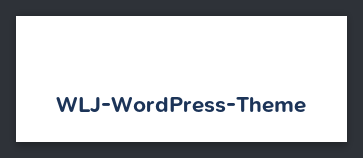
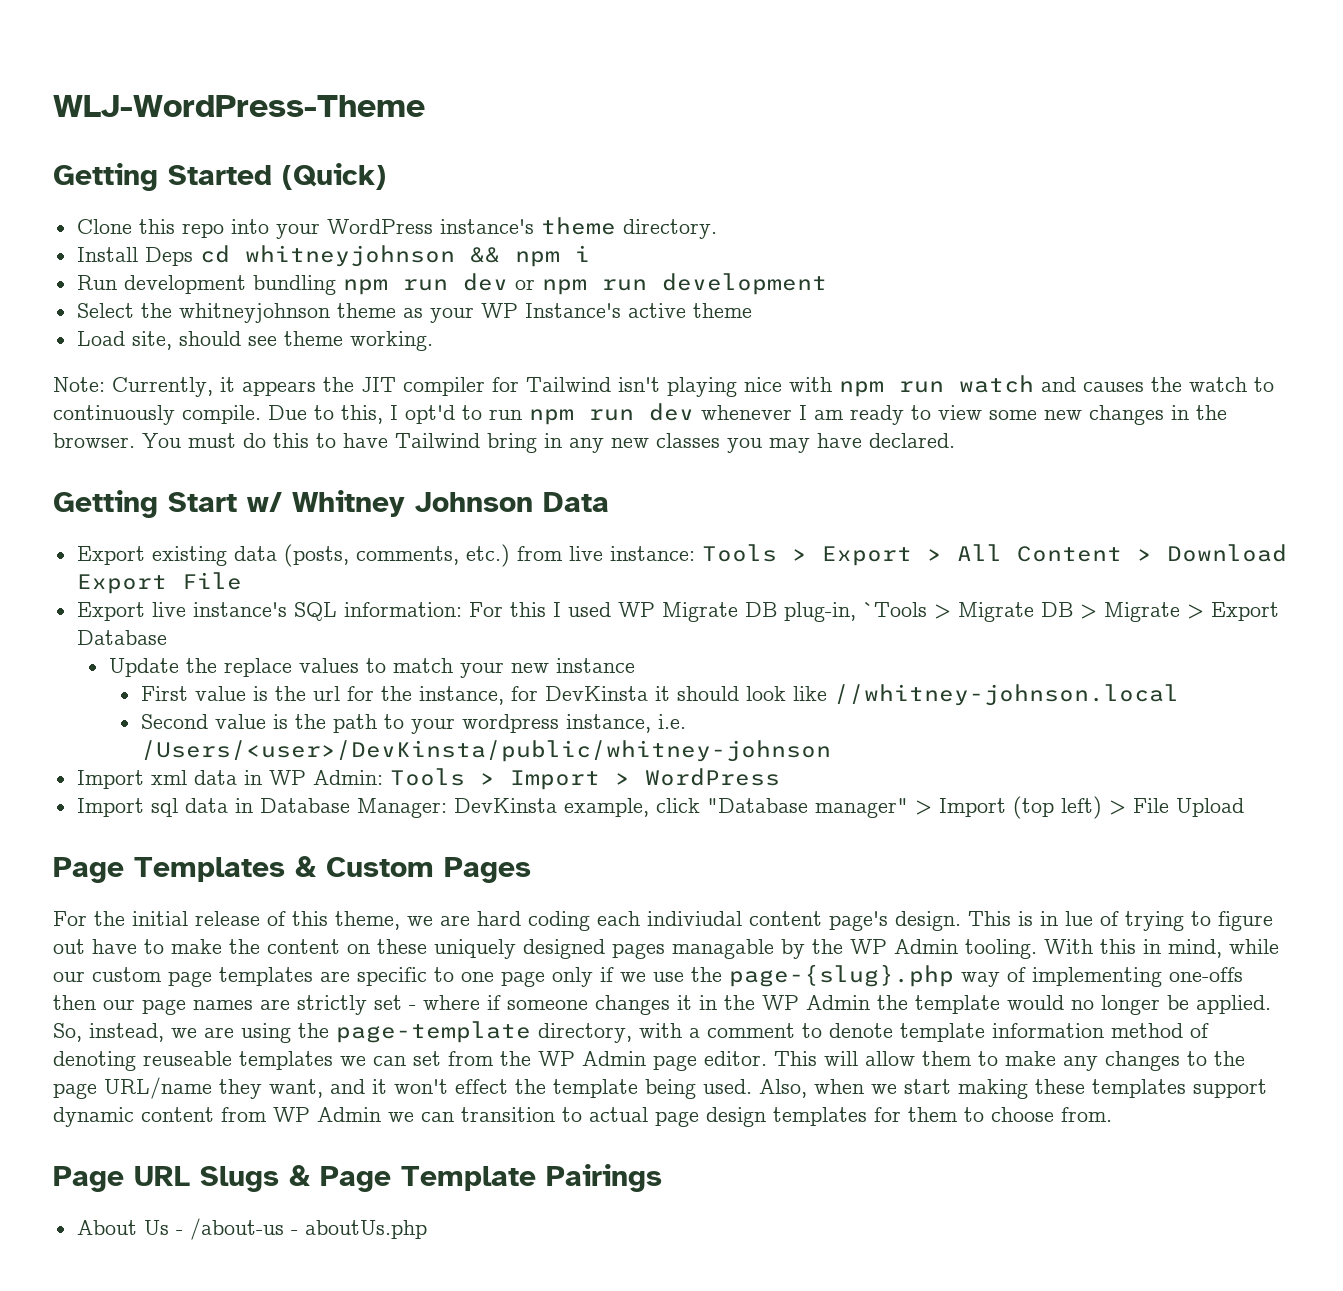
+ Getting Started (Quick)
+ Clone this repo into your WordPress instance's theme directory.
+ Install Deps cd whitneyjohnson && npm i
+ Run development bundling npm run dev or npm run development
+ Select the whitneyjohnson theme as your WP Instance's active theme
+ Load site, should see theme working.
+ Note: Currently, it appears the JIT compiler for Tailwind isn't playing nice with npm run watch and causes the watch to continuously compile. Due to this, I opt'd to run npm run dev whenever I am ready to view some new changes in the browser. You must do this to have Tailwind bring in any new classes you may have declared.
+ Getting Start w/ Whitney Johnson Data
+ Export existing data (posts, comments, etc.) from live instance: Tools > Export > All Content > Download Export File
+ Export live instance's SQL information: For this I used WP Migrate DB plug-in, `Tools > Migrate DB > Migrate > Export Database
+ Update the replace values to match your new instance
+ First value is the url for the instance, for DevKinsta it should look like //whitney-johnson.local
+ Second value is the path to your wordpress instance, i.e. /Users/<user>/DevKinsta/public/whitney-johnson
+ Import xml data in WP Admin: Tools > Import > WordPress
+ Import sql data in Database Manager: DevKinsta example, click "Database manager" > Import (top left) > File Upload
+ Page Templates & Custom Pages
+ For the initial release of this theme, we are hard coding each indiviudal content page's design. This is in lue of trying to figure out have to make the content on these uniquely designed pages managable by the WP Admin tooling. With this in mind, while our custom page templates are specific to one page only if we use the page-{slug}.php way of implementing one-offs then our page names are strictly set - where if someone changes it in the WP Admin the template would no longer be applied. So, instead, we are using the page-template directory, with a comment to denote template information method of denoting reuseable templates we can set from the WP Admin page editor. This will allow them to make any changes to the page URL/name they want, and it won't effect the template being used. Also, when we start making these templates support dynamic content from WP Admin we can transition to actual page design templates for them to choose from.
+ Page URL Slugs & Page Template Pairings
+ About Us - /about-us - aboutUs.php

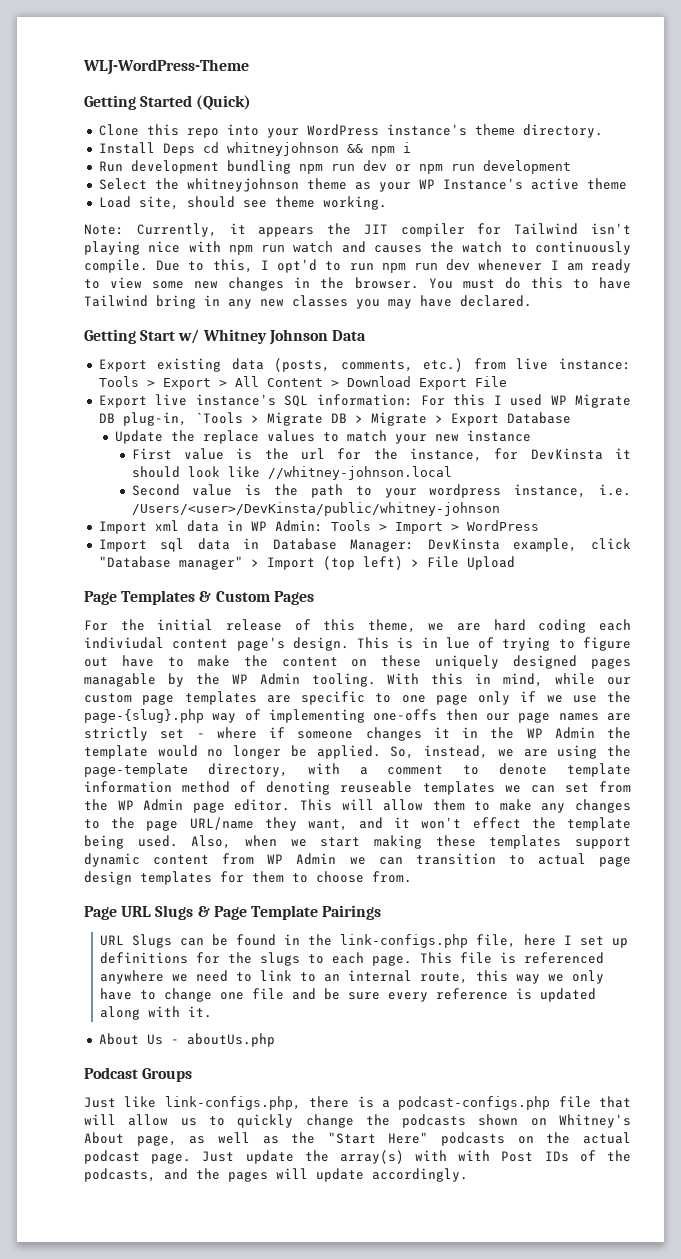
+ URL Slugs can be found in the link-configs.php file, here I set up definitions for the slugs to each page. This file is referenced anywhere we need to link to an internal route, this way we only have to change one file and be sure every reference is updated along with it.
- About Us - /about-us - aboutUs.php
+ About Us - aboutUs.php
+ Podcast Groups
+ Just like link-configs.php, there is a podcast-configs.php file that will allow us to quickly change the podcasts shown on Whitney's About page, as well as the "Start Here" podcasts on the actual podcast page. Just update the array(s) with with Post IDs of the podcasts, and the pages will update accordingly.

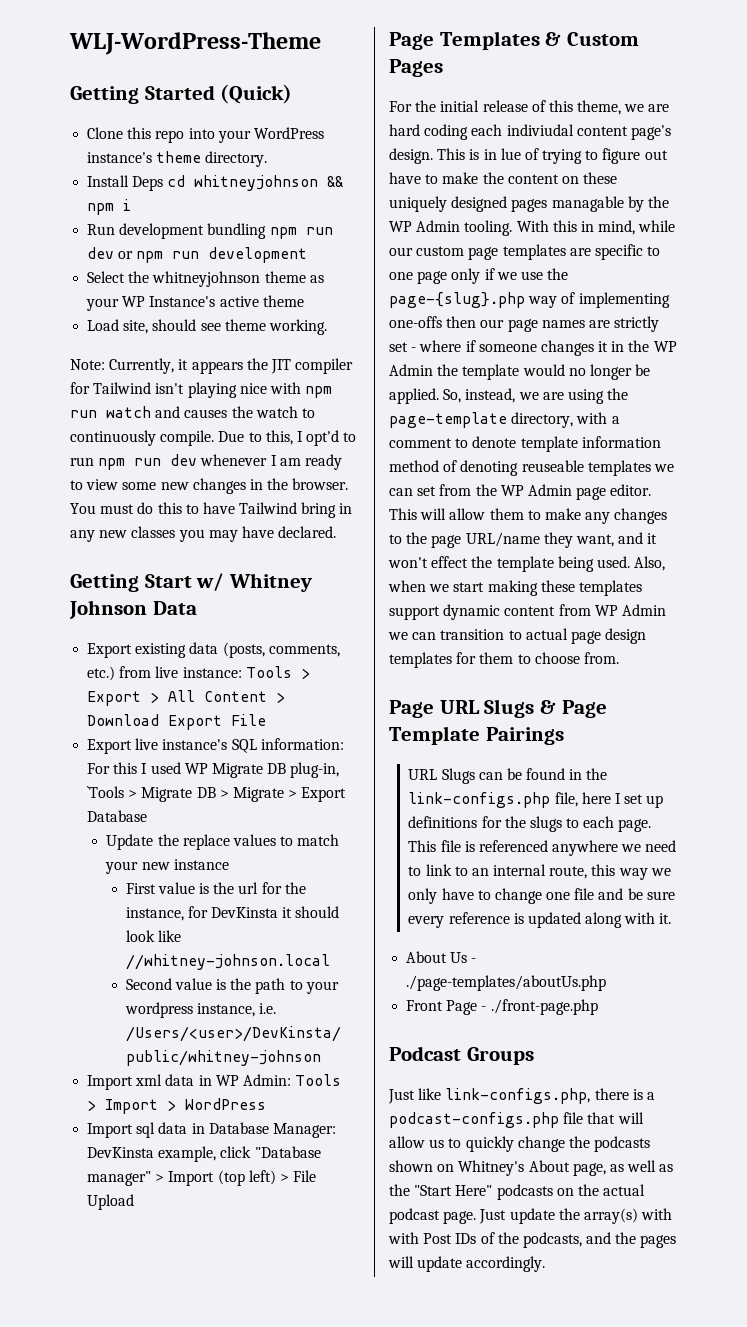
- About Us - aboutUs.php
+ About Us - ./page-templates/aboutUs.php
+ Front Page - ./front-page.php

